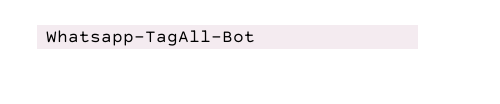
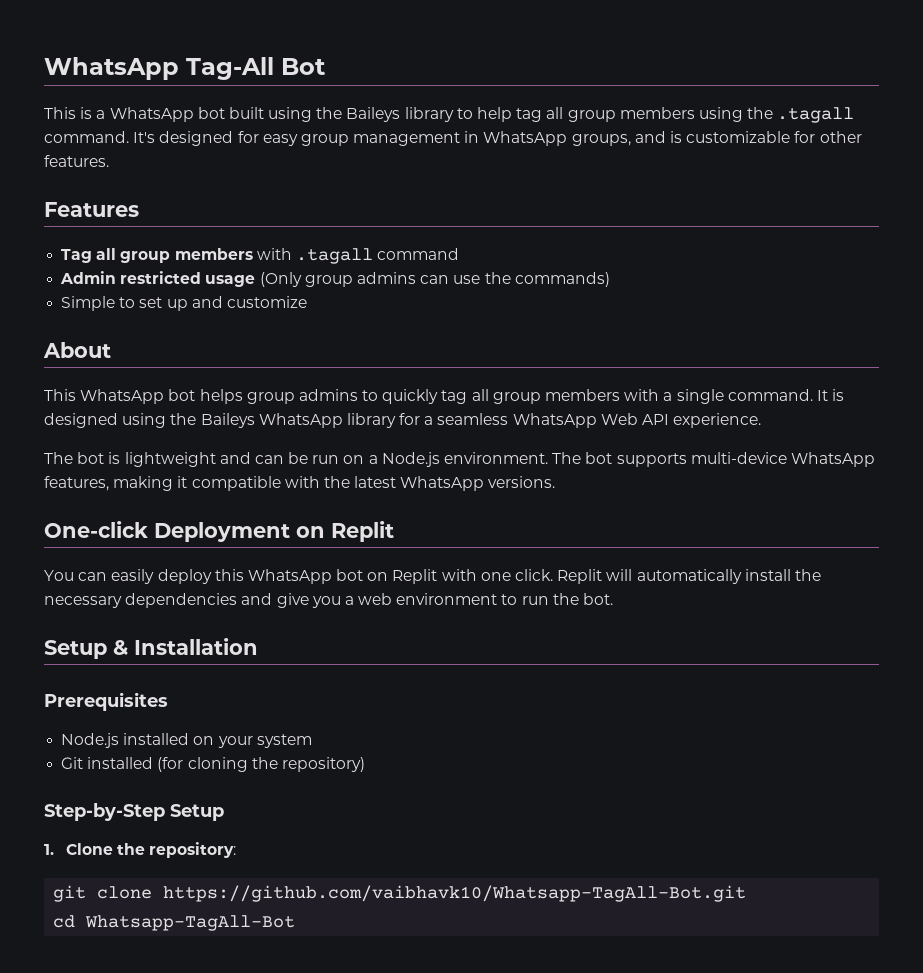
- Whatsapp-TagAll-Bot
+ WhatsApp Tag-All Bot
+ This is a WhatsApp bot built using the Baileys library to help tag all group members using the .tagall command. It's designed for easy group management in WhatsApp groups, and is customizable for other features.
+ Features
+ Tag all group members with .tagall command
+ Admin restricted usage (Only group admins can use the commands)
+ Simple to set up and customize
+ About
+ This WhatsApp bot helps group admins to quickly tag all group members with a single command. It is designed using the Baileys WhatsApp library for a seamless WhatsApp Web API experience.
+ The bot is lightweight and can be run on a Node.js environment. The bot supports multi-device WhatsApp features, making it compatible with the latest WhatsApp versions.
+ One-click Deployment on Replit
+ You can easily deploy this WhatsApp bot on Replit with one click. Replit will automatically install the necessary dependencies and give you a web environment to run the bot.
+ Setup & Installation
+ Prerequisites
+ Node.js installed on your system
+ Git installed (for cloning the repository)
+ Step-by-Step Setup
+ 1. Clone the repository:
+ git clone https://github.com/vaibhavk10/Whatsapp-TagAll-Bot.git
+ cd Whatsapp-TagAll-Bot

